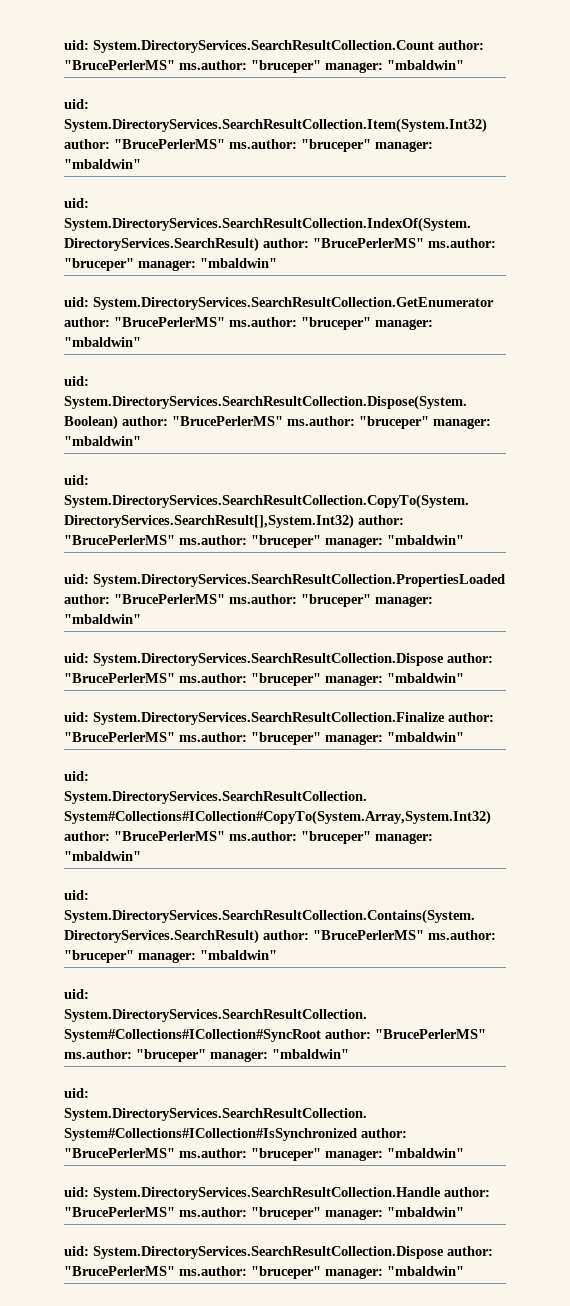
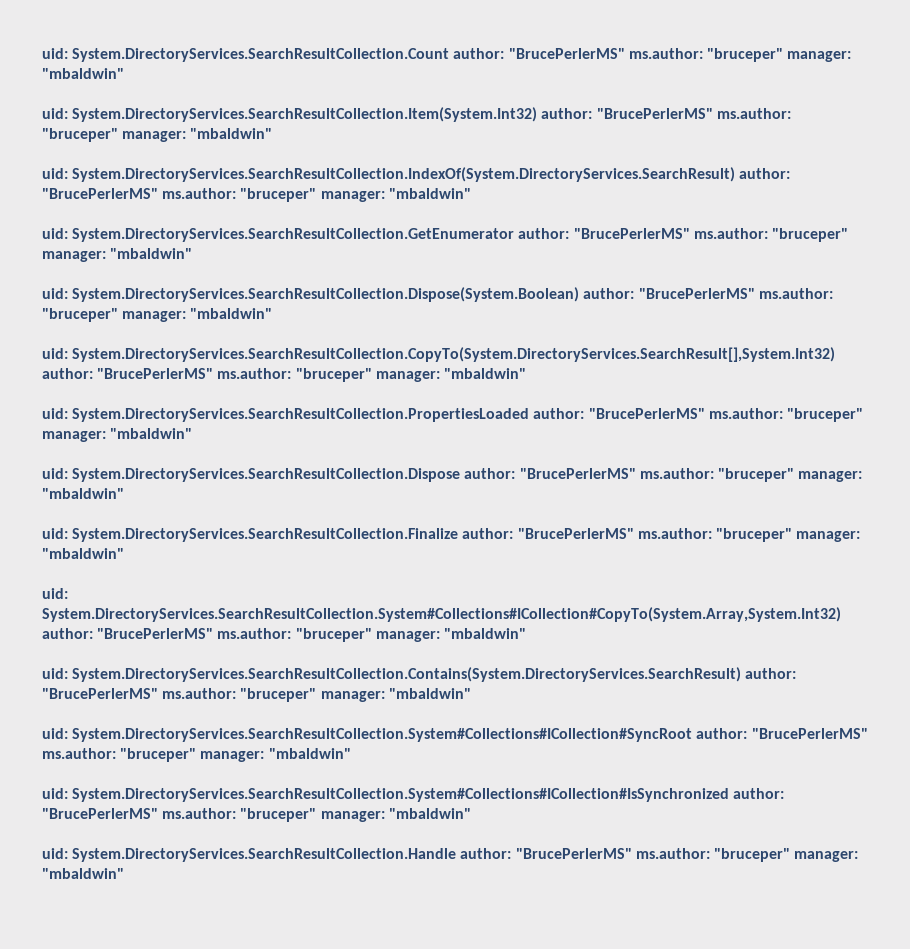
  uid: System.DirectoryServices.SearchResultCollection.Handle author: "BrucePerlerMS" ms.author: "bruceper" manager: "mbaldwin"
- uid: System.DirectoryServices.SearchResultCollection.Dispose author: "BrucePerlerMS" ms.author: "bruceper" manager: "mbaldwin"

